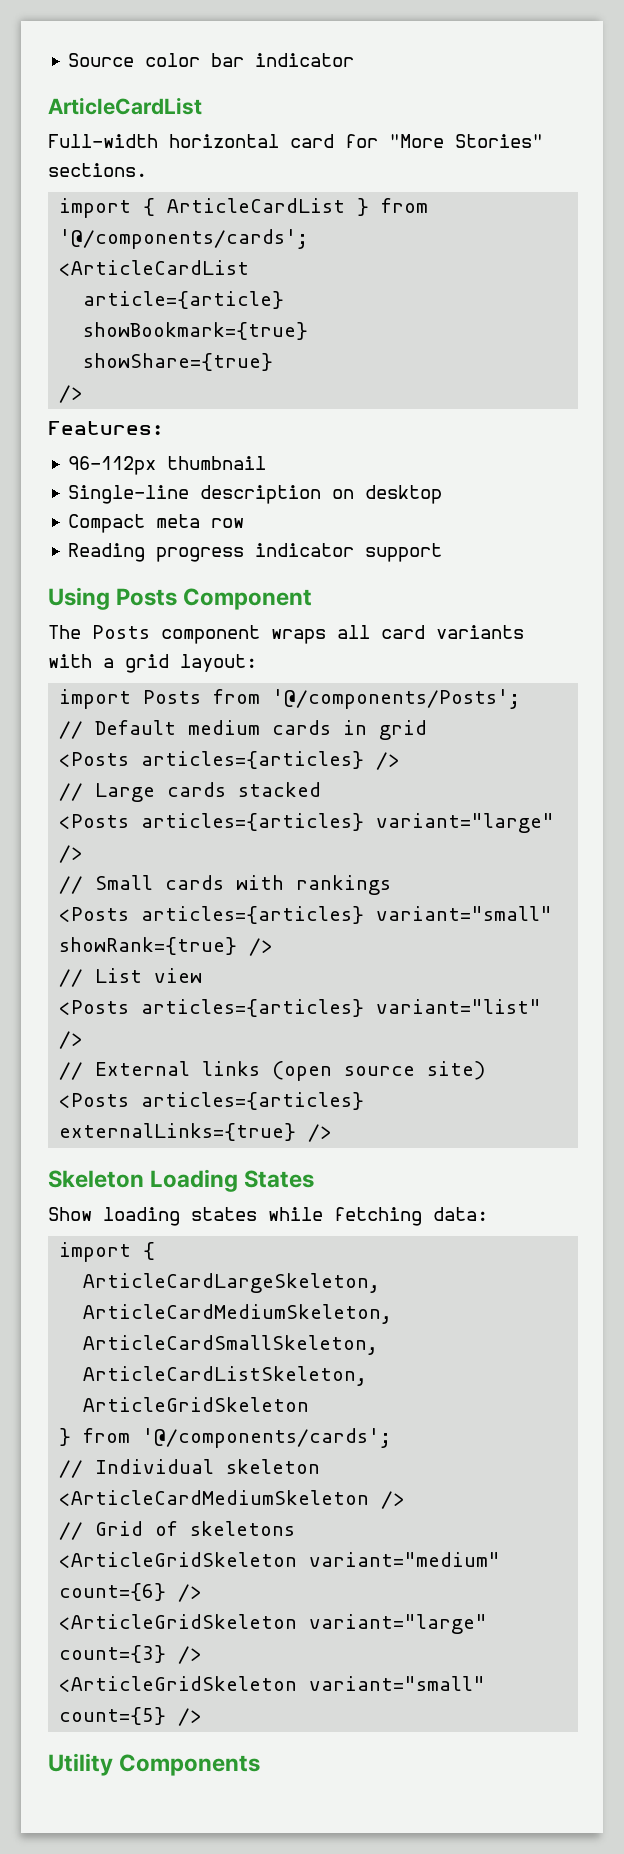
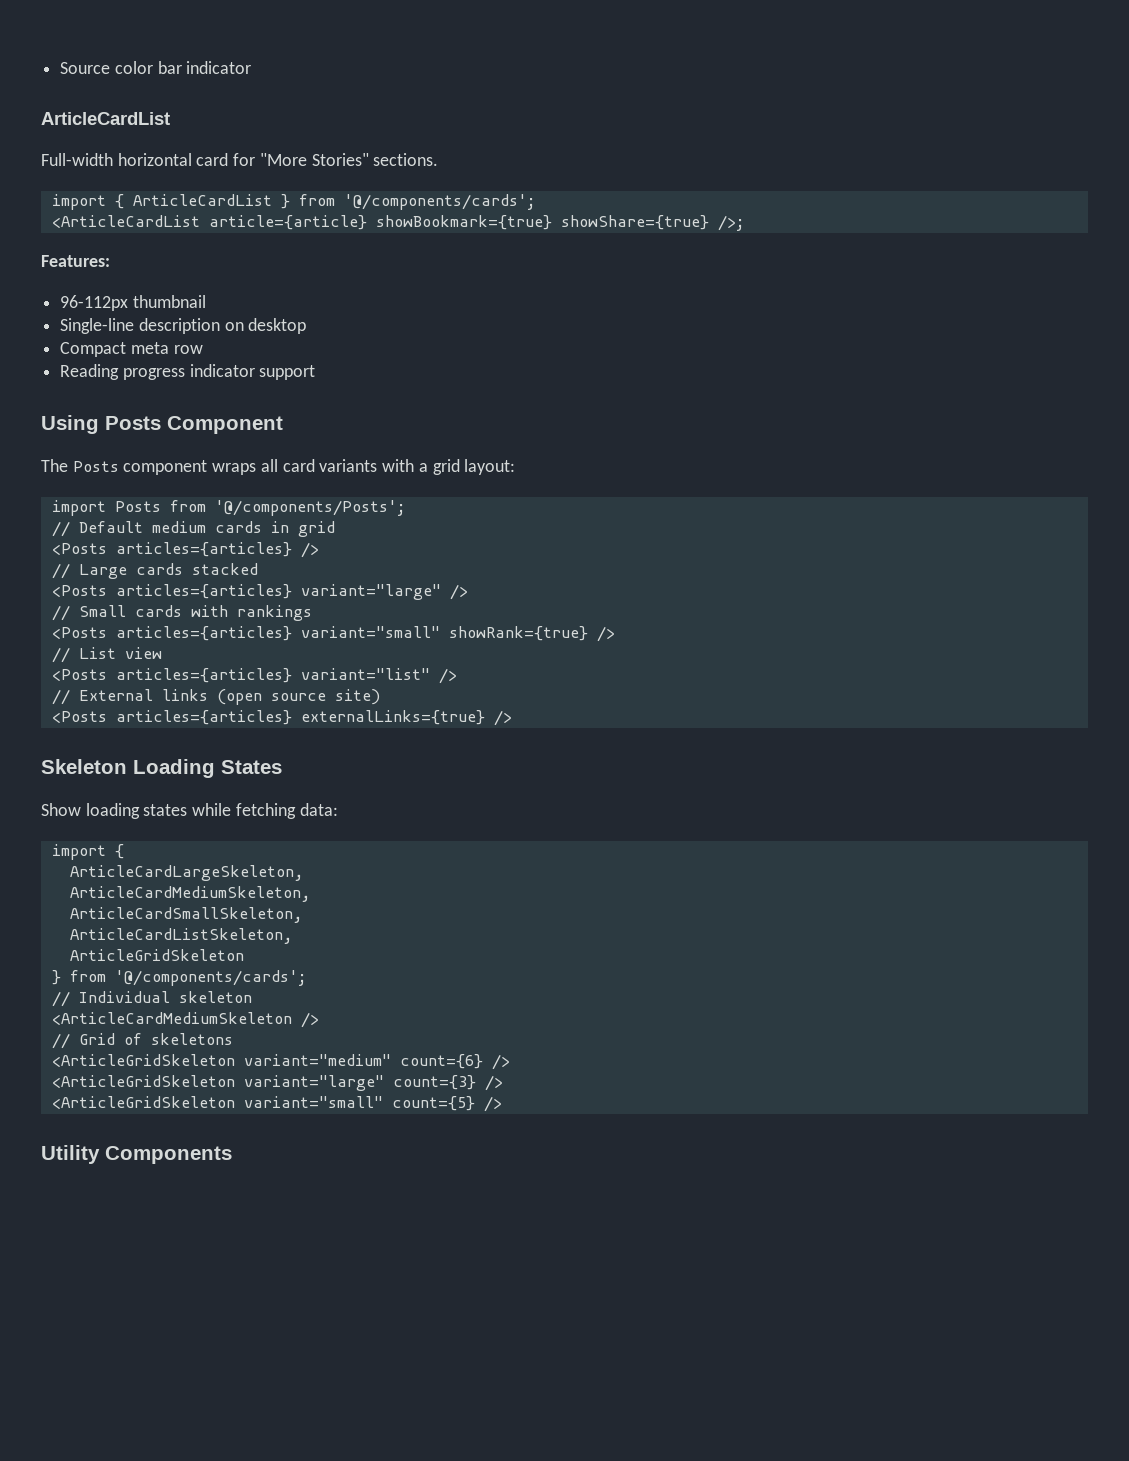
- <ArticleCardList
- article={article}
- showBookmark={true}
- showShare={true}
- />
+ <ArticleCardList article={article} showBookmark={true} showShare={true} />;

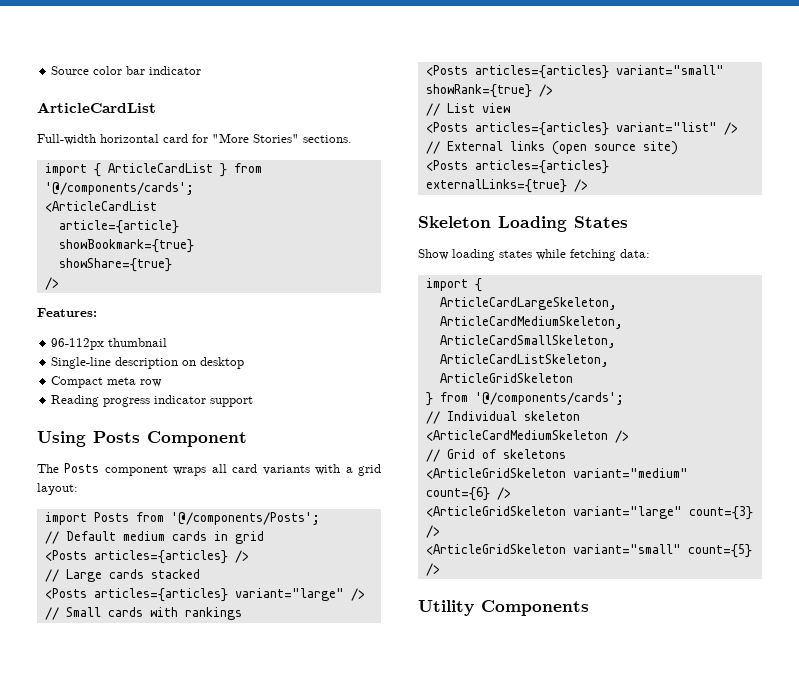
- <ArticleCardList article={article} showBookmark={true} showShare={true} />;
+ <ArticleCardList
+ article={article}
+ showBookmark={true}
+ showShare={true}
+ />

